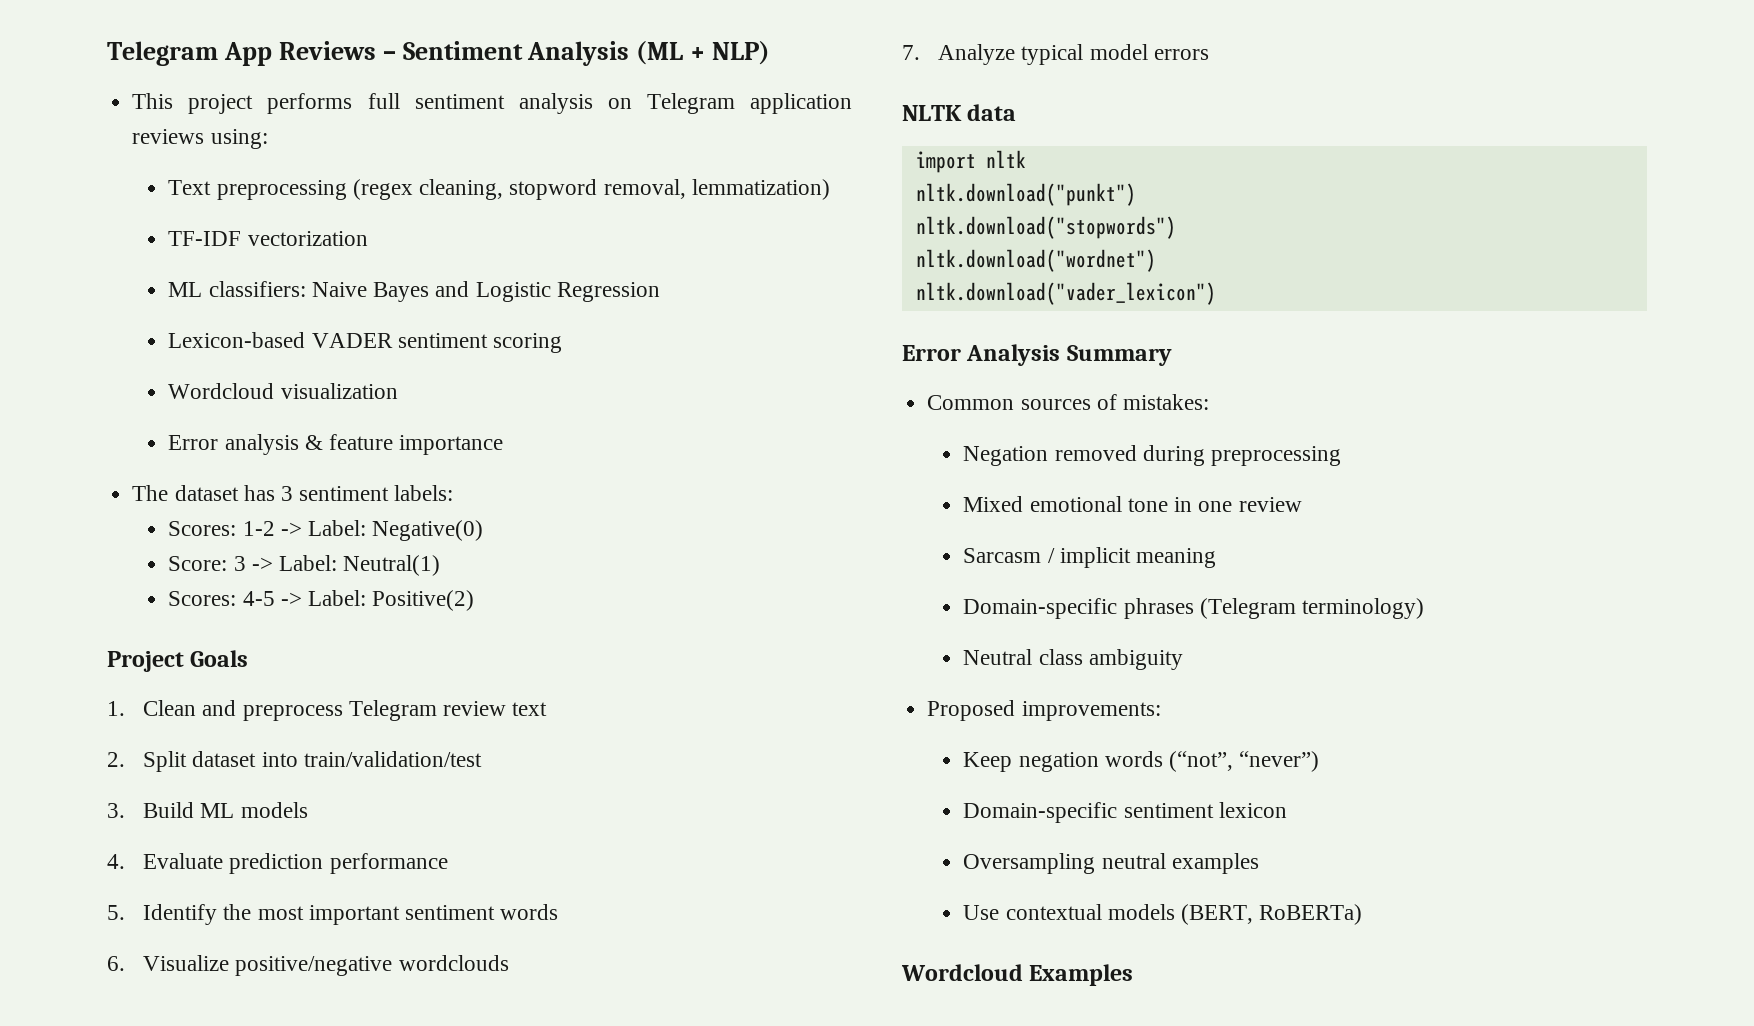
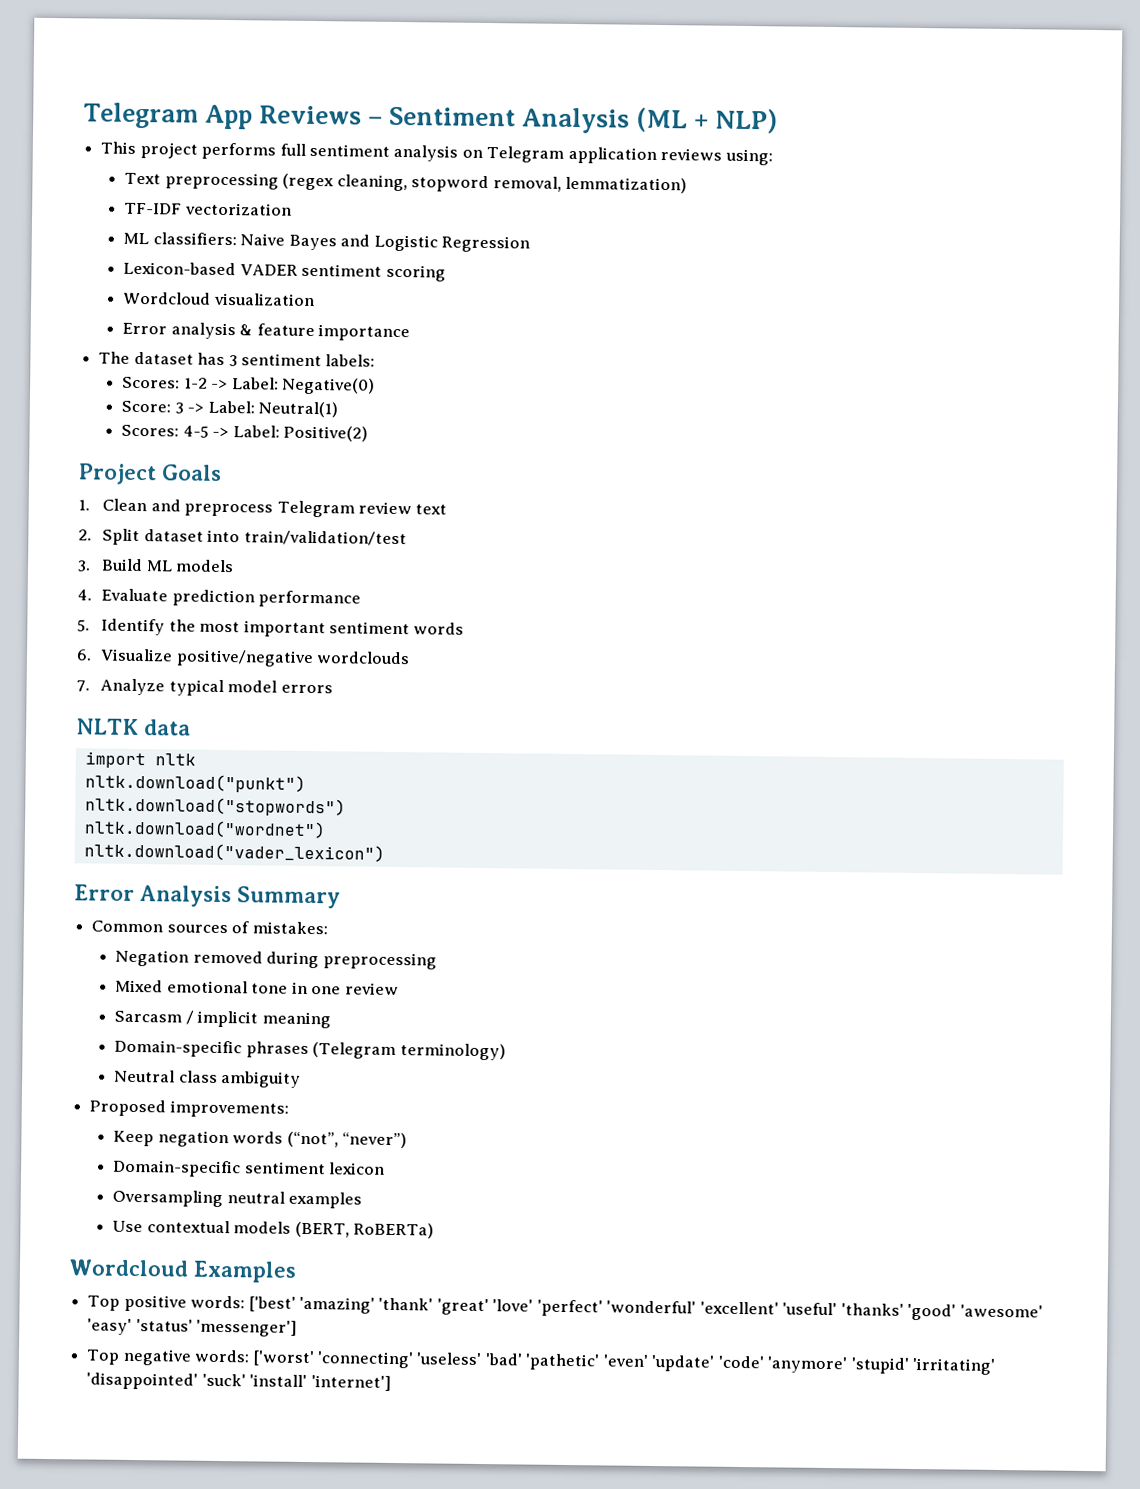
+ Top positive words: ['best' 'amazing' 'thank' 'great' 'love' 'perfect' 'wonderful' 'excellent' 'useful' 'thanks' 'good' 'awesome' 'easy' 'status' 'messenger']
+ Top negative words: ['worst' 'connecting' 'useless' 'bad' 'pathetic' 'even' 'update' 'code' 'anymore' 'stupid' 'irritating' 'disappointed' 'suck' 'install' 'internet']

